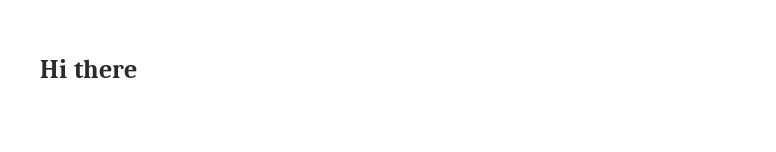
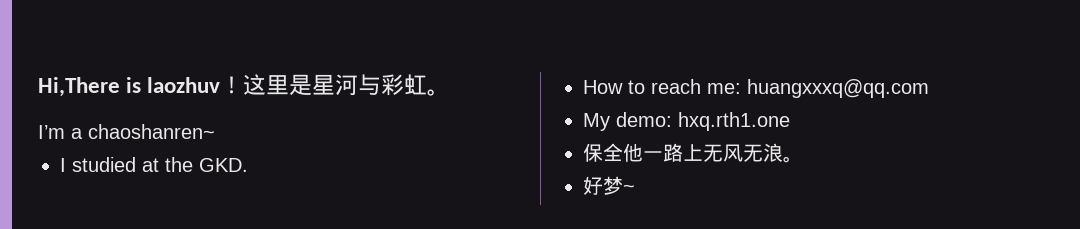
- Hi there
+ Hi,There is laozhuv！这里是星河与彩虹。
+ I’m a chaoshanren~
+ I studied at the GKD.
+ How to reach me: huangxxxq@qq.com
+ My demo: hxq.rth1.one
+ 保全他一路上无风无浪。
+ 好梦~

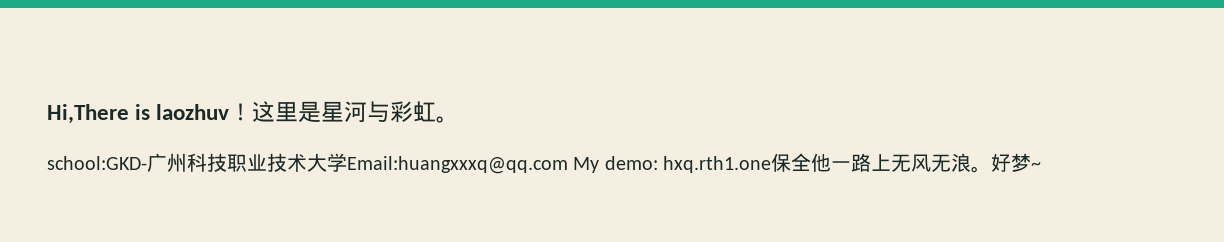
- I’m a chaoshanren~
- I studied at the GKD.
- How to reach me: huangxxxq@qq.com
- My demo: hxq.rth1.one
- 保全他一路上无风无浪。
- 好梦~
+ school:GKD-广州科技职业技术大学Email:huangxxxq@qq.com My demo: hxq.rth1.one保全他一路上无风无浪。好梦~

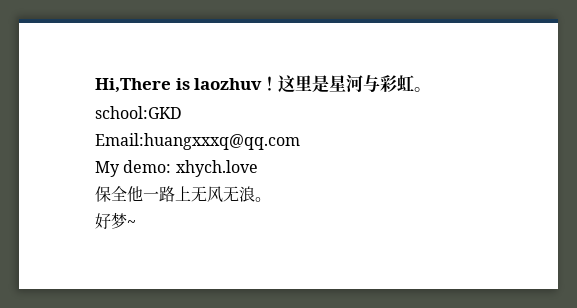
- school:GKD-广州科技职业技术大学Email:huangxxxq@qq.com My demo: hxq.rth1.one保全他一路上无风无浪。好梦~
+ school:GKD
+ Email:huangxxxq@qq.com
+ My demo: xhych.love
+ 保全他一路上无风无浪。
+ 好梦~

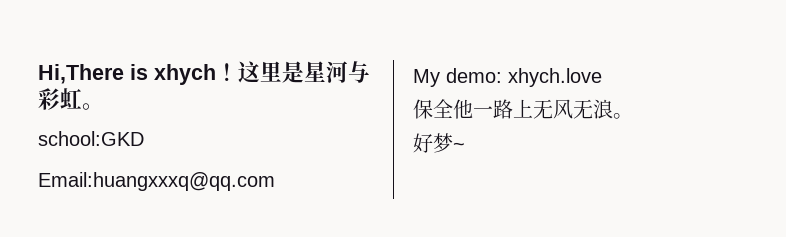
- Hi,There is laozhuv！
+ Hi,There is xhych！

